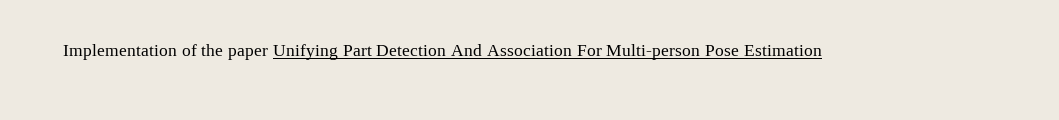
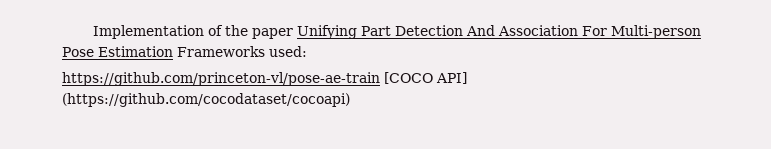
- Implementation of the paper Unifying Part Detection And Association For Multi-person Pose Estimation
+ Implementation of the paper Unifying Part Detection And Association For Multi-person Pose Estimation Frameworks used:
+ https://github.com/princeton-vl/pose-ae-train [COCO API] (https://github.com/cocodataset/cocoapi)

